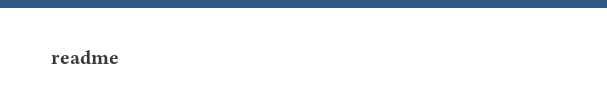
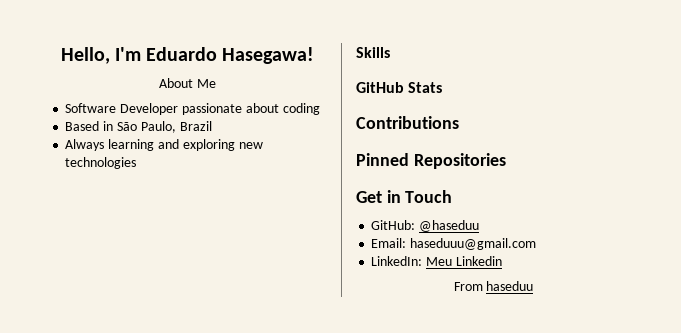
- readme
+ Hello, I'm Eduardo Hasegawa!
+ About Me
+ Software Developer passionate about coding
+ Based in São Paulo, Brazil
+ Always learning and exploring new technologies
+ Skills
+ GitHub Stats
+ Contributions
+ Pinned Repositories
+ Get in Touch
+ GitHub: @haseduu
+ Email: haseduuu@gmail.com
+ LinkedIn: Meu Linkedin
+ From haseduu

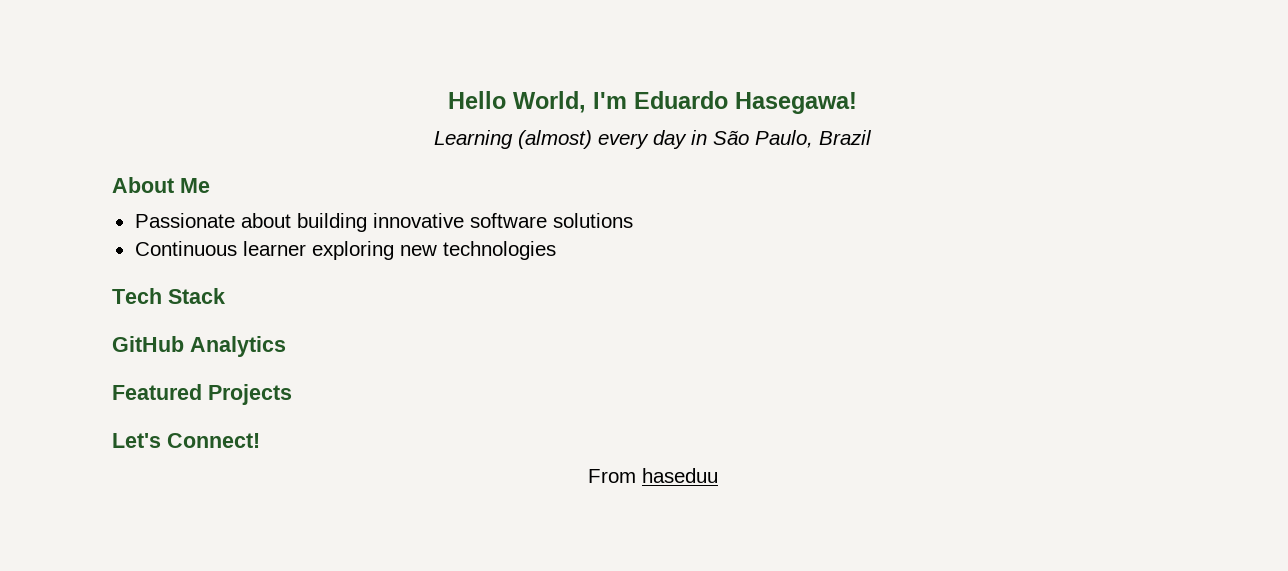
- Hello, I'm Eduardo Hasegawa!
+ Hello World, I'm Eduardo Hasegawa!
+ Learning (almost) every day in São Paulo, Brazil
  About Me
- Software Developer passionate about coding
- Based in São Paulo, Brazil
- Always learning and exploring new technologies
+ Passionate about building innovative software solutions
+ Continuous learner exploring new technologies
- Skills
+ Tech Stack
- GitHub Stats
- Contributions
- Pinned Repositories
- Get in Touch
- GitHub: @haseduu
- Email: haseduuu@gmail.com
- LinkedIn: Meu Linkedin
+ GitHub Analytics
+ Featured Projects
+ Let's Connect!

